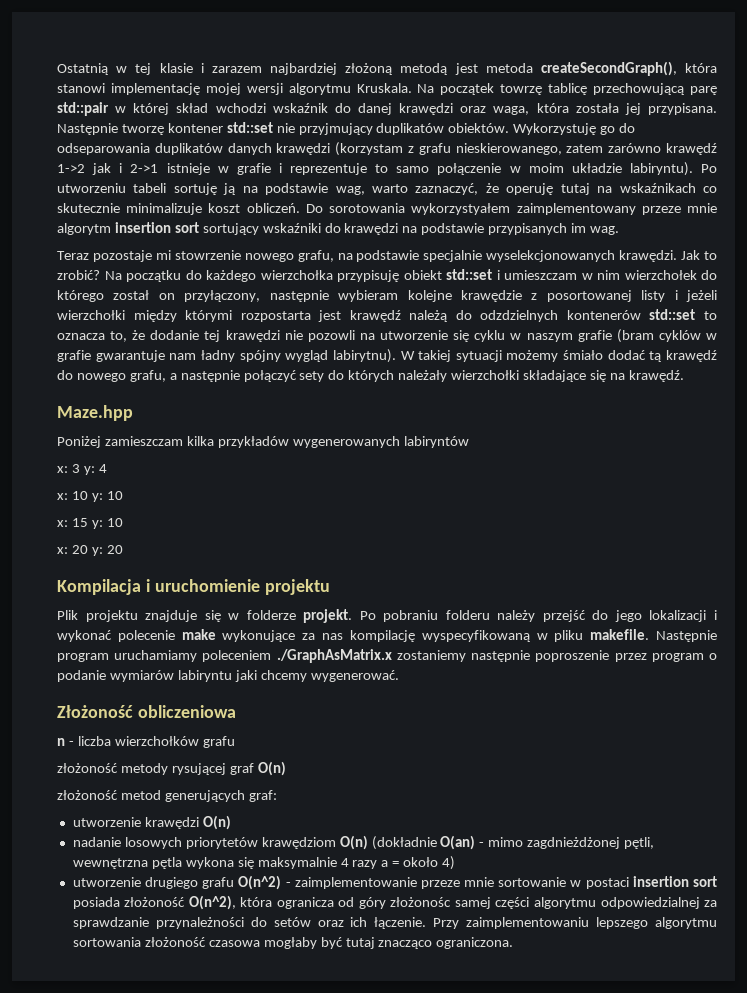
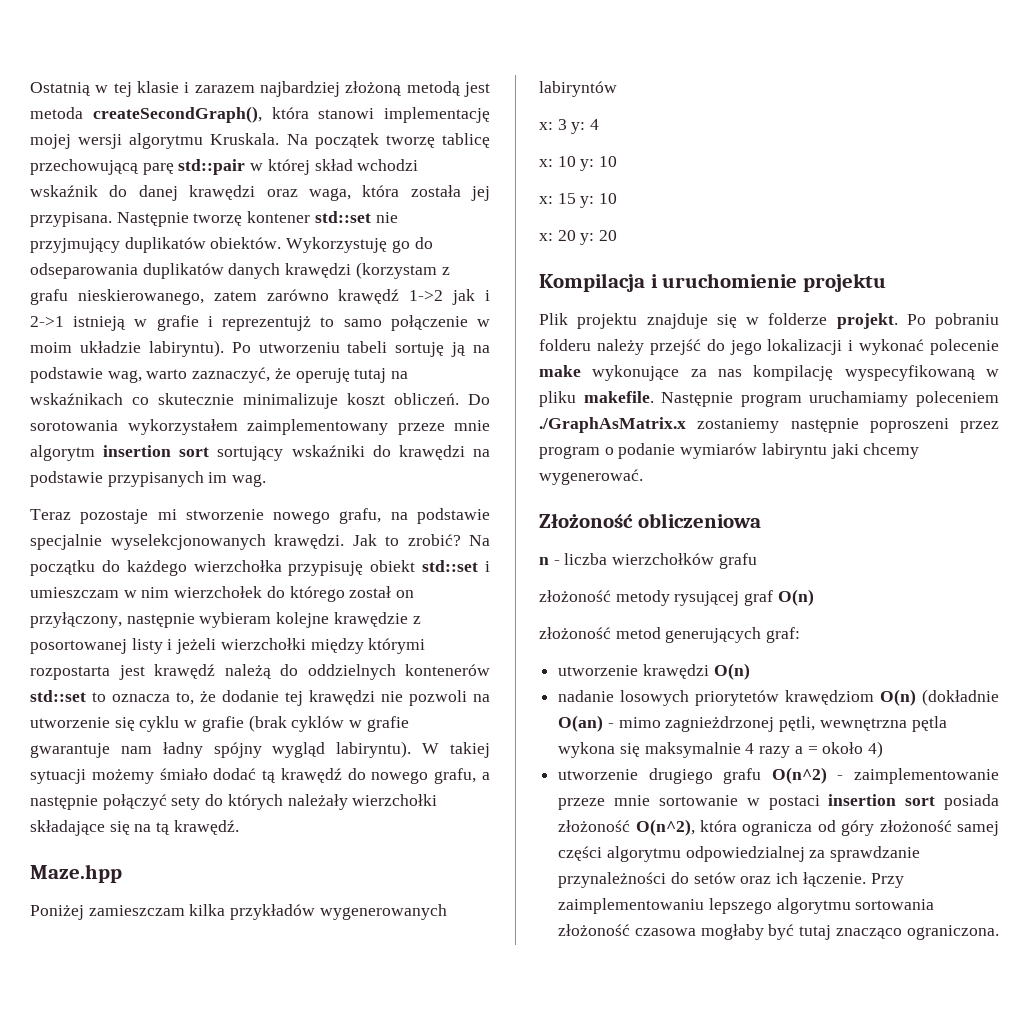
- Na początek towrzę tablicę przechowującą parę std::pair w której skład wchodzi wskaźnik do danej krawędzi oraz waga, która została jej przypisana.
+ Na początek tworzę tablicę przechowującą parę std::pair w której skład wchodzi wskaźnik do danej krawędzi oraz waga, która została jej przypisana.
- Wykorzystuję go do odseparowania duplikatów danych krawędzi (korzystam z grafu nieskierowanego, zatem zarówno krawędź 1->2 jak i 2->1 istnieje w grafie i reprezentuje to samo połączenie w moim układzie labiryntu).
+ Wykorzystuję go do odseparowania duplikatów danych krawędzi (korzystam z grafu nieskierowanego, zatem zarówno krawędź 1->2 jak i 2->1 istnieją w grafie i reprezentujż to samo połączenie w moim układzie labiryntu).
- Do sorotowania wykorzystyałem zaimplementowany przeze mnie algorytm insertion sort sortujący wskaźniki do krawędzi na podstawie przypisanych im wag.
+ Do sorotowania wykorzystałem zaimplementowany przeze mnie algorytm insertion sort sortujący wskaźniki do krawędzi na podstawie przypisanych im wag.
- Teraz pozostaje mi stowrzenie nowego grafu, na podstawie specjalnie wyselekcjonowanych krawędzi.
+ Teraz pozostaje mi stworzenie nowego grafu, na podstawie specjalnie wyselekcjonowanych krawędzi.
- Na początku do każdego wierzchołka przypisuję obiekt std::set i umieszczam w nim wierzchołek do którego został on przyłączony, następnie wybieram kolejne krawędzie z posortowanej listy i jeżeli wierzchołki między którymi rozpostarta jest krawędź należą do odzdzielnych kontenerów std::set to oznacza to, że dodanie tej krawędzi nie pozowli na utworzenie się cyklu w naszym grafie (bram cyklów w grafie gwarantuje nam ładny spójny wygląd labirytnu).
+ Na początku do każdego wierzchołka przypisuję obiekt std::set i umieszczam w nim wierzchołek do którego został on przyłączony, następnie wybieram kolejne krawędzie z posortowanej listy i jeżeli wierzchołki między którymi rozpostarta jest krawędź należą do oddzielnych kontenerów std::set to oznacza to, że dodanie tej krawędzi nie pozwoli na utworzenie się cyklu w grafie (brak cyklów w grafie gwarantuje nam ładny spójny wygląd labiryntu).
- W takiej sytuacji możemy śmiało dodać tą krawędź do nowego grafu, a następnie połączyć sety do których należały wierzchołki składające się na krawędź.
+ W takiej sytuacji możemy śmiało dodać tą krawędź do nowego grafu, a następnie połączyć sety do których należały wierzchołki składające się na tą krawędź.
- Następnie program uruchamiamy poleceniem ./GraphAsMatrix.x zostaniemy następnie poproszenie przez program o podanie wymiarów labiryntu jaki chcemy wygenerować.
+ Następnie program uruchamiamy poleceniem ./GraphAsMatrix.x zostaniemy następnie poproszeni przez program o podanie wymiarów labiryntu jaki chcemy wygenerować.
- nadanie losowych priorytetów krawędziom O(n) (dokładnie O(an) - mimo zagdnieżdżonej pętli, wewnętrzna pętla wykona się maksymalnie 4 razy a = około 4)
+ nadanie losowych priorytetów krawędziom O(n) (dokładnie O(an) - mimo zagnieżdrzonej pętli, wewnętrzna pętla wykona się maksymalnie 4 razy a = około 4)
- utworzenie drugiego grafu O(n^2) - zaimplementowanie przeze mnie sortowanie w postaci insertion sort posiada złożoność O(n^2), która ogranicza od góry złożonośc samej części algorytmu odpowiedzialnej za sprawdzanie przynależności do setów oraz ich łączenie.
+ utworzenie drugiego grafu O(n^2) - zaimplementowanie przeze mnie sortowanie w postaci insertion sort posiada złożoność O(n^2), która ogranicza od góry złożoność samej części algorytmu odpowiedzialnej za sprawdzanie przynależności do setów oraz ich łączenie.

